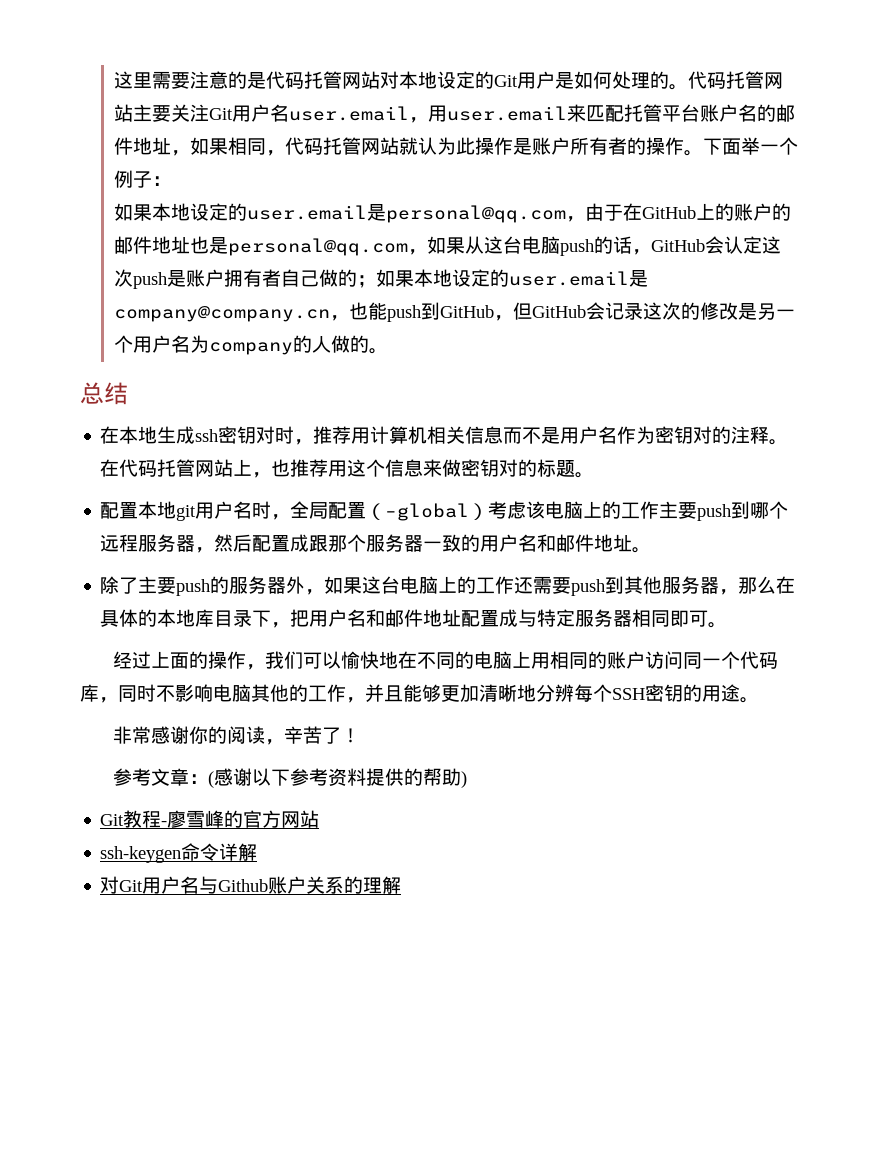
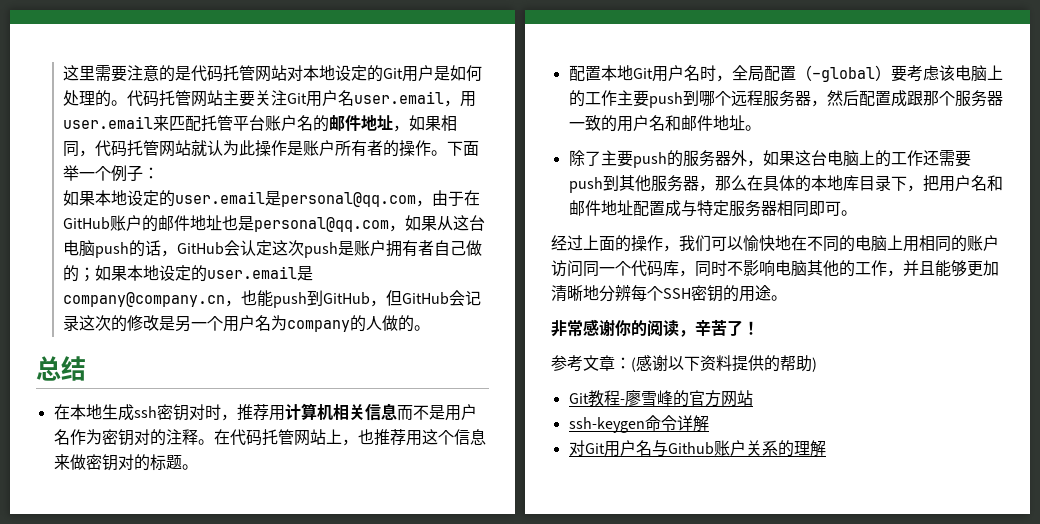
- 如果本地设定的user.email是personal@qq.com，由于在GitHub上的账户的邮件地址也是personal@qq.com，如果从这台电脑push的话，GitHub会认定这次push是账户拥有者自己做的；如果本地设定的user.email是company@company.cn，也能push到GitHub，但GitHub会记录这次的修改是另一个用户名为company的人做的。
+ 如果本地设定的user.email是personal@qq.com，由于在GitHub账户的邮件地址也是personal@qq.com，如果从这台电脑push的话，GitHub会认定这次push是账户拥有者自己做的；如果本地设定的user.email是company@company.cn，也能push到GitHub，但GitHub会记录这次的修改是另一个用户名为company的人做的。
- 配置本地git用户名时，全局配置（–global）考虑该电脑上的工作主要push到哪个远程服务器，然后配置成跟那个服务器一致的用户名和邮件地址。
+ 配置本地Git用户名时，全局配置（–global）要考虑该电脑上的工作主要push到哪个远程服务器，然后配置成跟那个服务器一致的用户名和邮件地址。
- 参考文章：(感谢以下参考资料提供的帮助)
+ 参考文章：(感谢以下资料提供的帮助)

